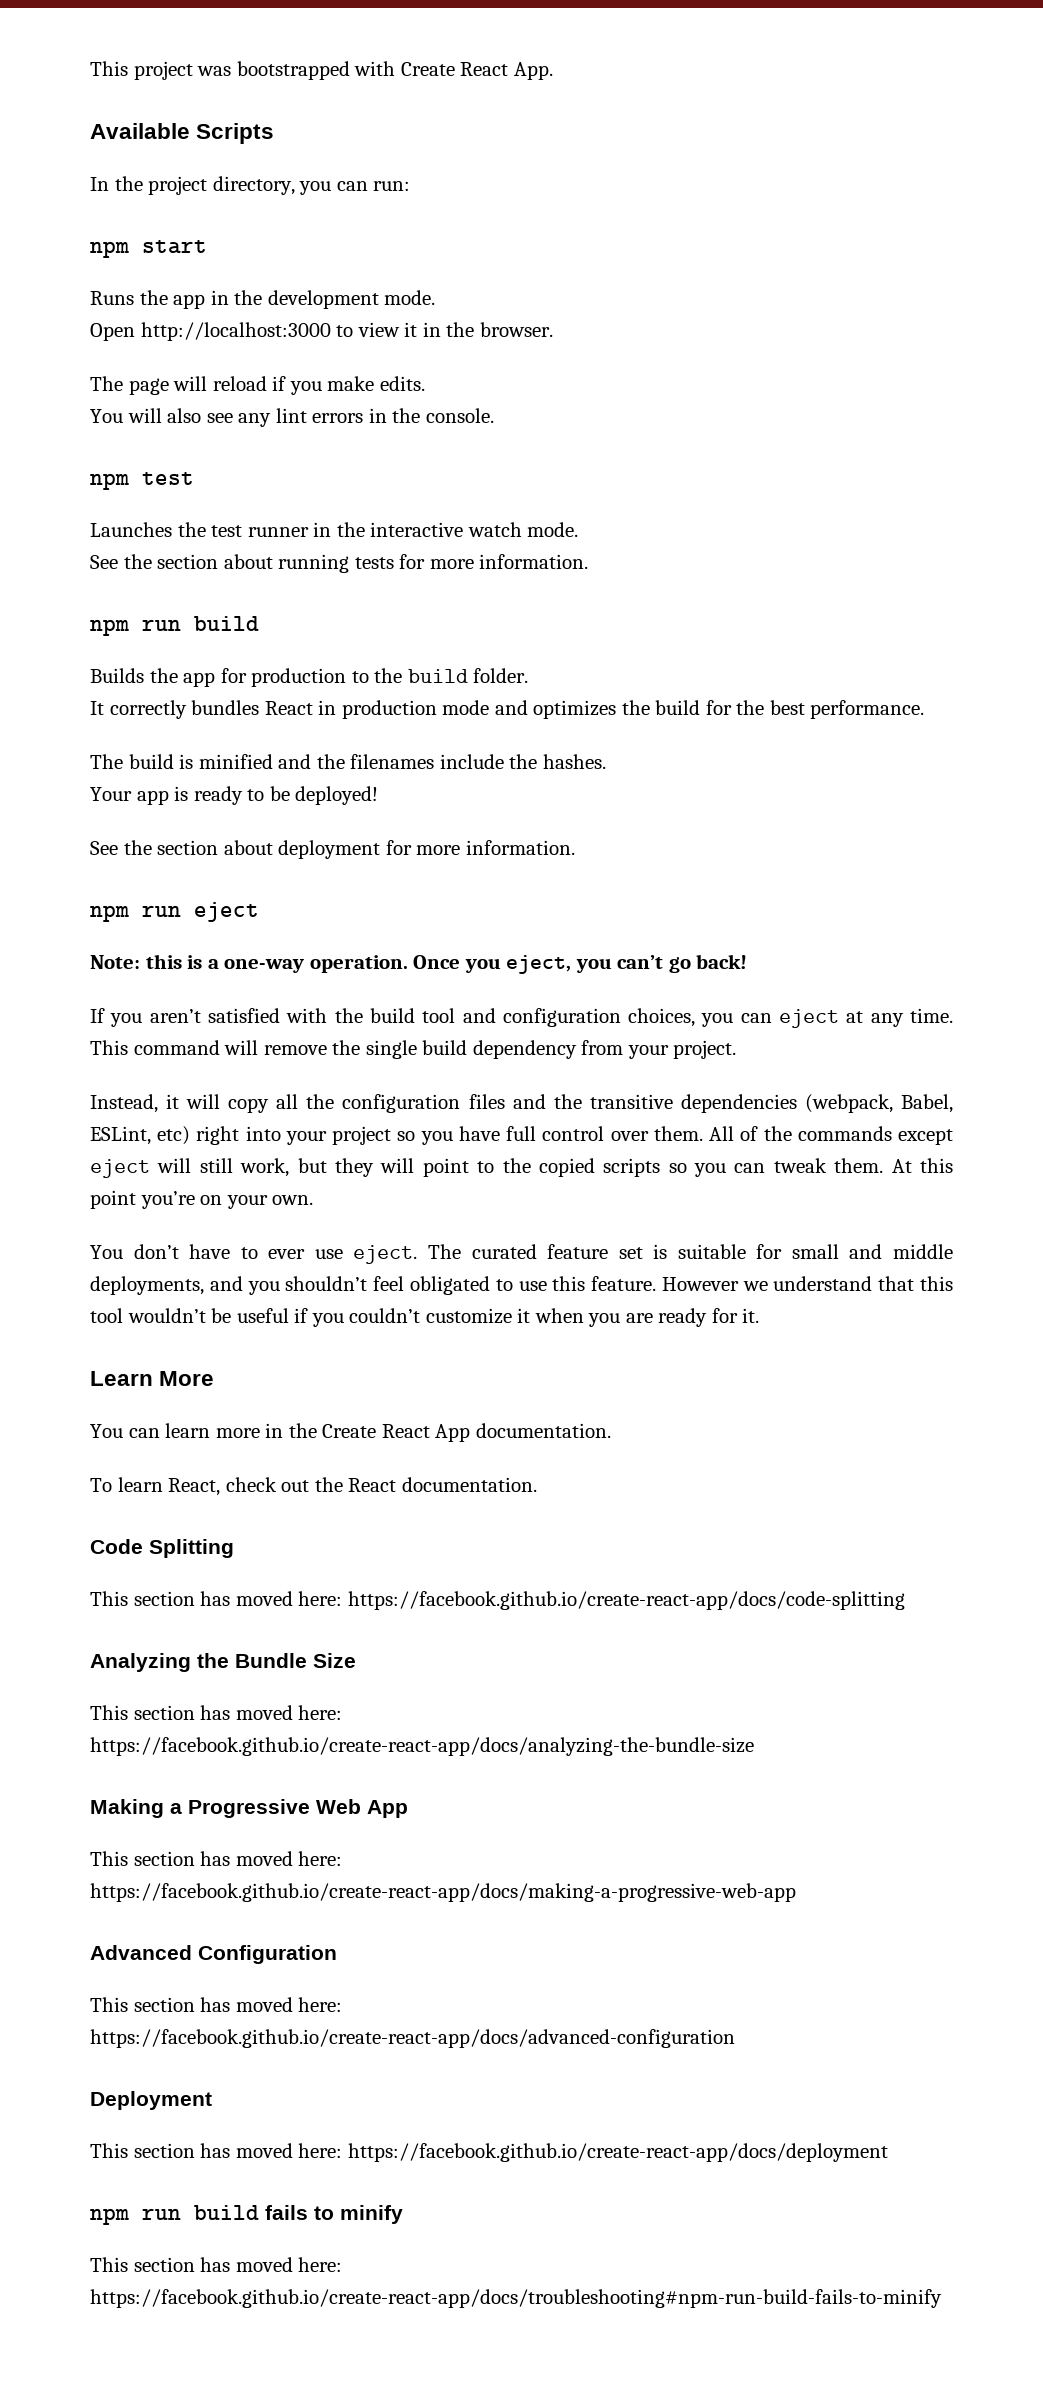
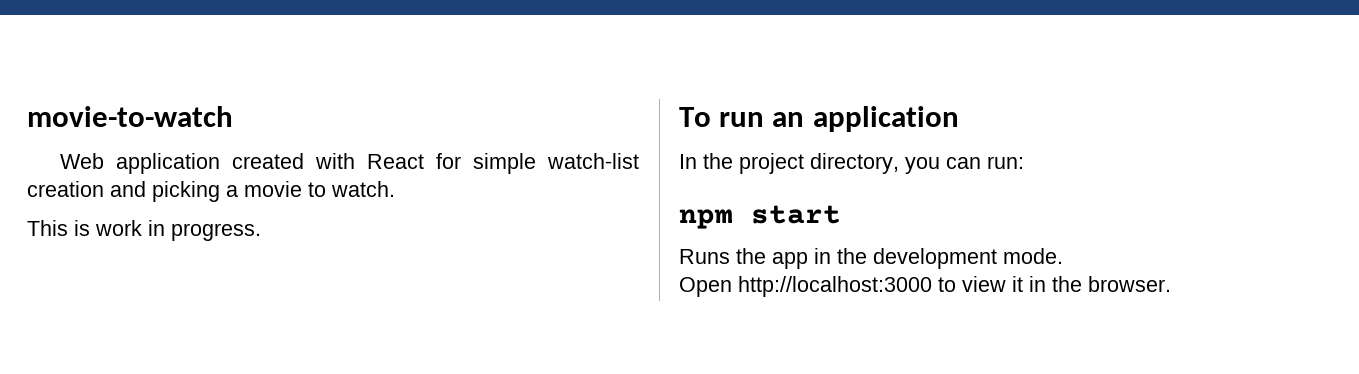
- This project was bootstrapped with Create React App.
- Available Scripts
+ movie-to-watch
+ Web application created with React for simple watch-list creation and picking a movie to watch.
+ This is work in progress.
+ To run an application
- The page will reload if you make edits.
- You will also see any lint errors in the console.
- npm test
- Launches the test runner in the interactive watch mode.
- See the section about running tests for more information.
- npm run build
- Builds the app for production to the build folder.
- It correctly bundles React in production mode and optimizes the build for the best performance.
- The build is minified and the filenames include the hashes.
- Your app is ready to be deployed!
- See the section about deployment for more information.
- npm run eject
- Note: this is a one-way operation. Once you eject, you can’t go back!
- If you aren’t satisfied with the build tool and configuration choices, you can eject at any time. This command will remove the single build dependency from your project.
- Instead, it will copy all the configuration files and the transitive dependencies (webpack, Babel, ESLint, etc) right into your project so you have full control over them. All of the commands except eject will still work, but they will point to the copied scripts so you can tweak them. At this point you’re on your own.
- You don’t have to ever use eject. The curated feature set is suitable for small and middle deployments, and you shouldn’t feel obligated to use this feature. However we understand that this tool wouldn’t be useful if you couldn’t customize it when you are ready for it.
- Learn More
- You can learn more in the Create React App documentation.
- To learn React, check out the React documentation.
- Code Splitting
- This section has moved here: https://facebook.github.io/create-react-app/docs/code-splitting
- Analyzing the Bundle Size
- This section has moved here: https://facebook.github.io/create-react-app/docs/analyzing-the-bundle-size
- Making a Progressive Web App
- This section has moved here: https://facebook.github.io/create-react-app/docs/making-a-progressive-web-app
- Advanced Configuration
- This section has moved here: https://facebook.github.io/create-react-app/docs/advanced-configuration
- Deployment
- This section has moved here: https://facebook.github.io/create-react-app/docs/deployment
- npm run build fails to minify
- This section has moved here: https://facebook.github.io/create-react-app/docs/troubleshooting#npm-run-build-fails-to-minify

